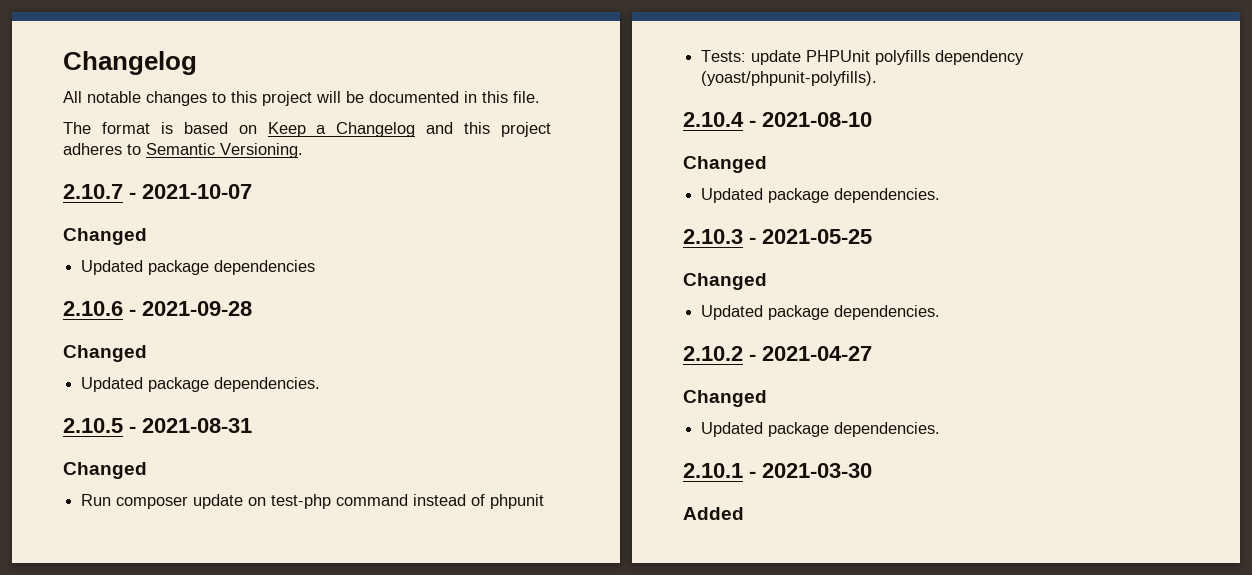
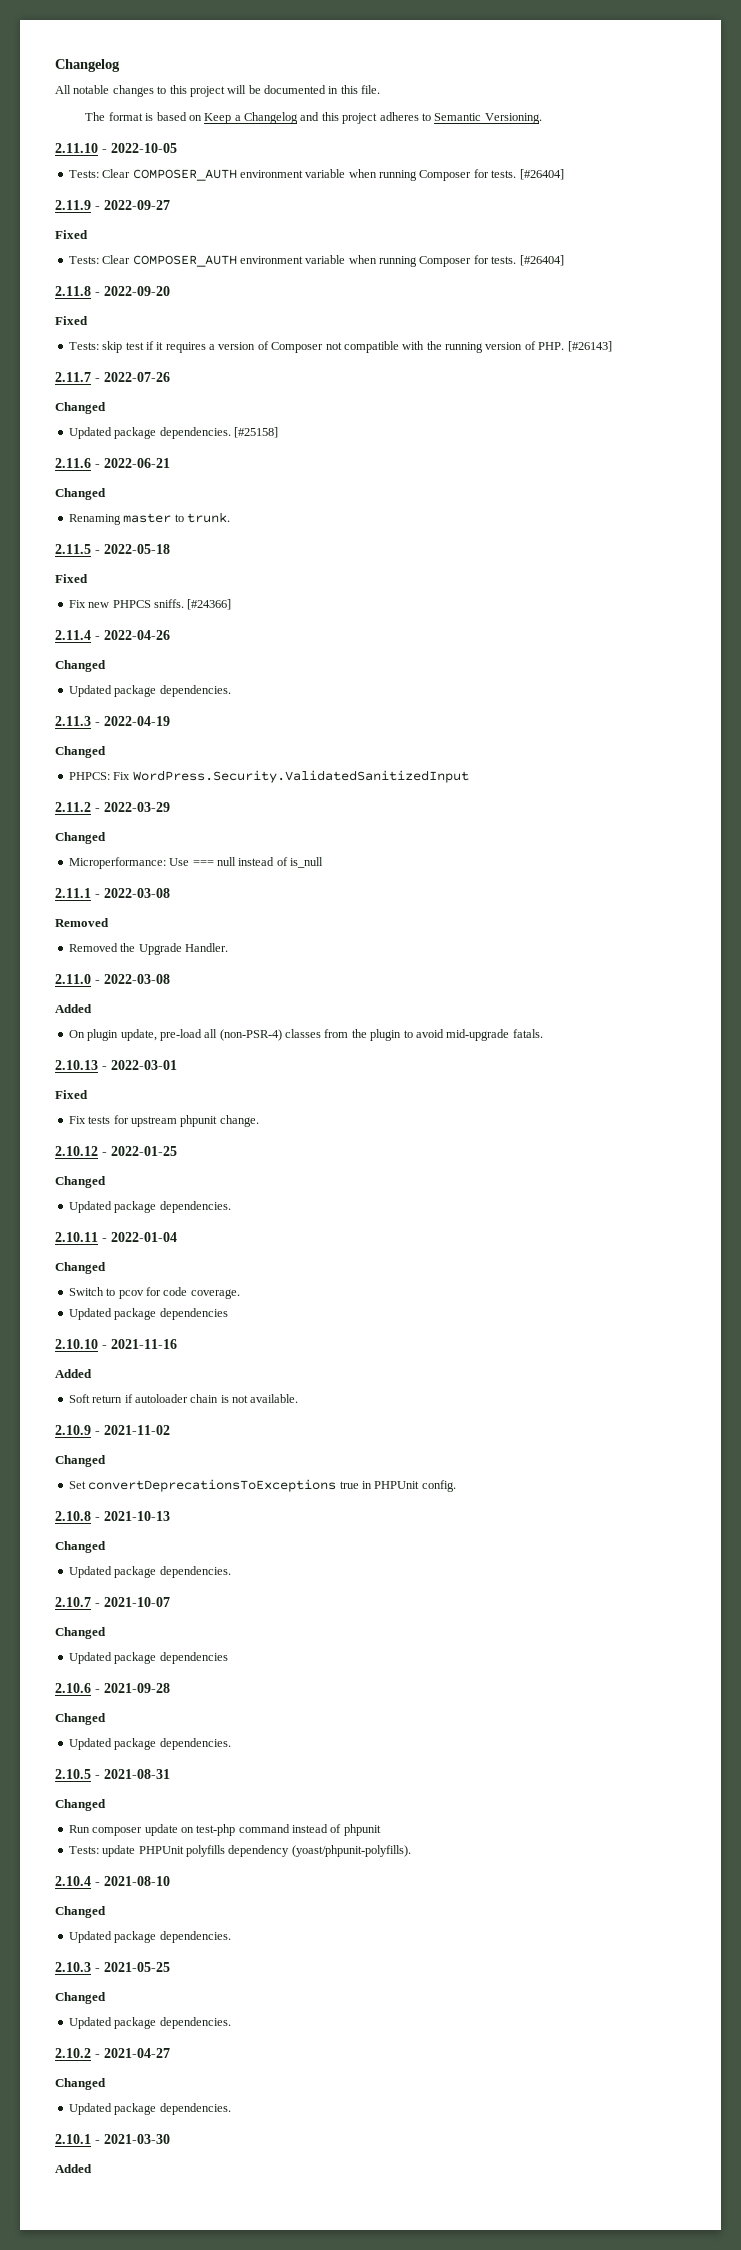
+ 2.11.10 - 2022-10-05
+ Tests: Clear COMPOSER_AUTH environment variable when running Composer for tests. [#26404]
+ 2.11.9 - 2022-09-27
+ Fixed
+ Tests: Clear COMPOSER_AUTH environment variable when running Composer for tests. [#26404]
+ 2.11.8 - 2022-09-20
+ Fixed
+ Tests: skip test if it requires a version of Composer not compatible with the running version of PHP. [#26143]
+ 2.11.7 - 2022-07-26
+ Changed
+ Updated package dependencies. [#25158]
+ 2.11.6 - 2022-06-21
+ Changed
+ Renaming master to trunk.
+ 2.11.5 - 2022-05-18
+ Fixed
+ Fix new PHPCS sniffs. [#24366]
+ 2.11.4 - 2022-04-26
+ Changed
+ Updated package dependencies.
+ 2.11.3 - 2022-04-19
+ Changed
+ PHPCS: Fix WordPress.Security.ValidatedSanitizedInput
+ 2.11.2 - 2022-03-29
+ Changed
+ Microperformance: Use === null instead of is_null
+ 2.11.1 - 2022-03-08
+ Removed
+ Removed the Upgrade Handler.
+ 2.11.0 - 2022-03-08
+ Added
+ On plugin update, pre-load all (non-PSR-4) classes from the plugin to avoid mid-upgrade fatals.
+ 2.10.13 - 2022-03-01
+ Fixed
+ Fix tests for upstream phpunit change.
+ 2.10.12 - 2022-01-25
+ Changed
+ Updated package dependencies.
+ 2.10.11 - 2022-01-04
+ Changed
+ Switch to pcov for code coverage.
+ Updated package dependencies
+ 2.10.10 - 2021-11-16
+ Added
+ Soft return if autoloader chain is not available.
+ 2.10.9 - 2021-11-02
+ Changed
+ Set convertDeprecationsToExceptions true in PHPUnit config.
+ 2.10.8 - 2021-10-13
+ Changed
+ Updated package dependencies.

